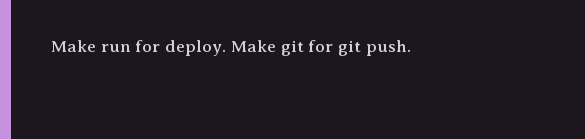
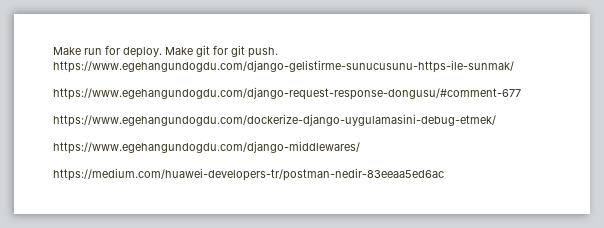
- Make git for git push.
+ Make git for git push. https://www.egehangundogdu.com/django-gelistirme-sunucusunu-https-ile-sunmak/
+ https://www.egehangundogdu.com/django-request-response-dongusu/#comment-677
+ https://www.egehangundogdu.com/dockerize-django-uygulamasini-debug-etmek/
+ https://www.egehangundogdu.com/django-middlewares/
+ https://medium.com/huawei-developers-tr/postman-nedir-83eeaa5ed6ac

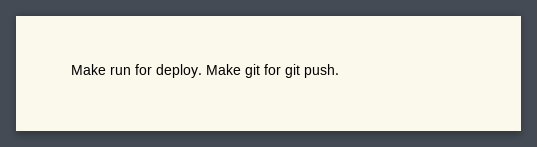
- Make git for git push. https://www.egehangundogdu.com/django-gelistirme-sunucusunu-https-ile-sunmak/
- https://www.egehangundogdu.com/django-request-response-dongusu/#comment-677
- https://www.egehangundogdu.com/dockerize-django-uygulamasini-debug-etmek/
- https://www.egehangundogdu.com/django-middlewares/
- https://medium.com/huawei-developers-tr/postman-nedir-83eeaa5ed6ac
+ Make git for git push.

